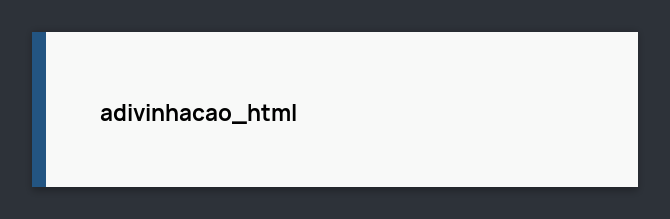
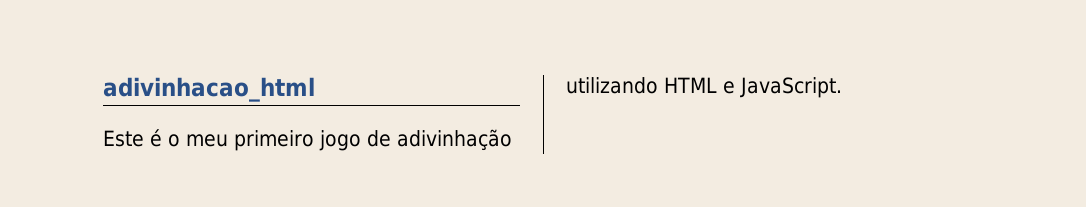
+ Este é o meu primeiro jogo de adivinhação utilizando HTML e JavaScript.

